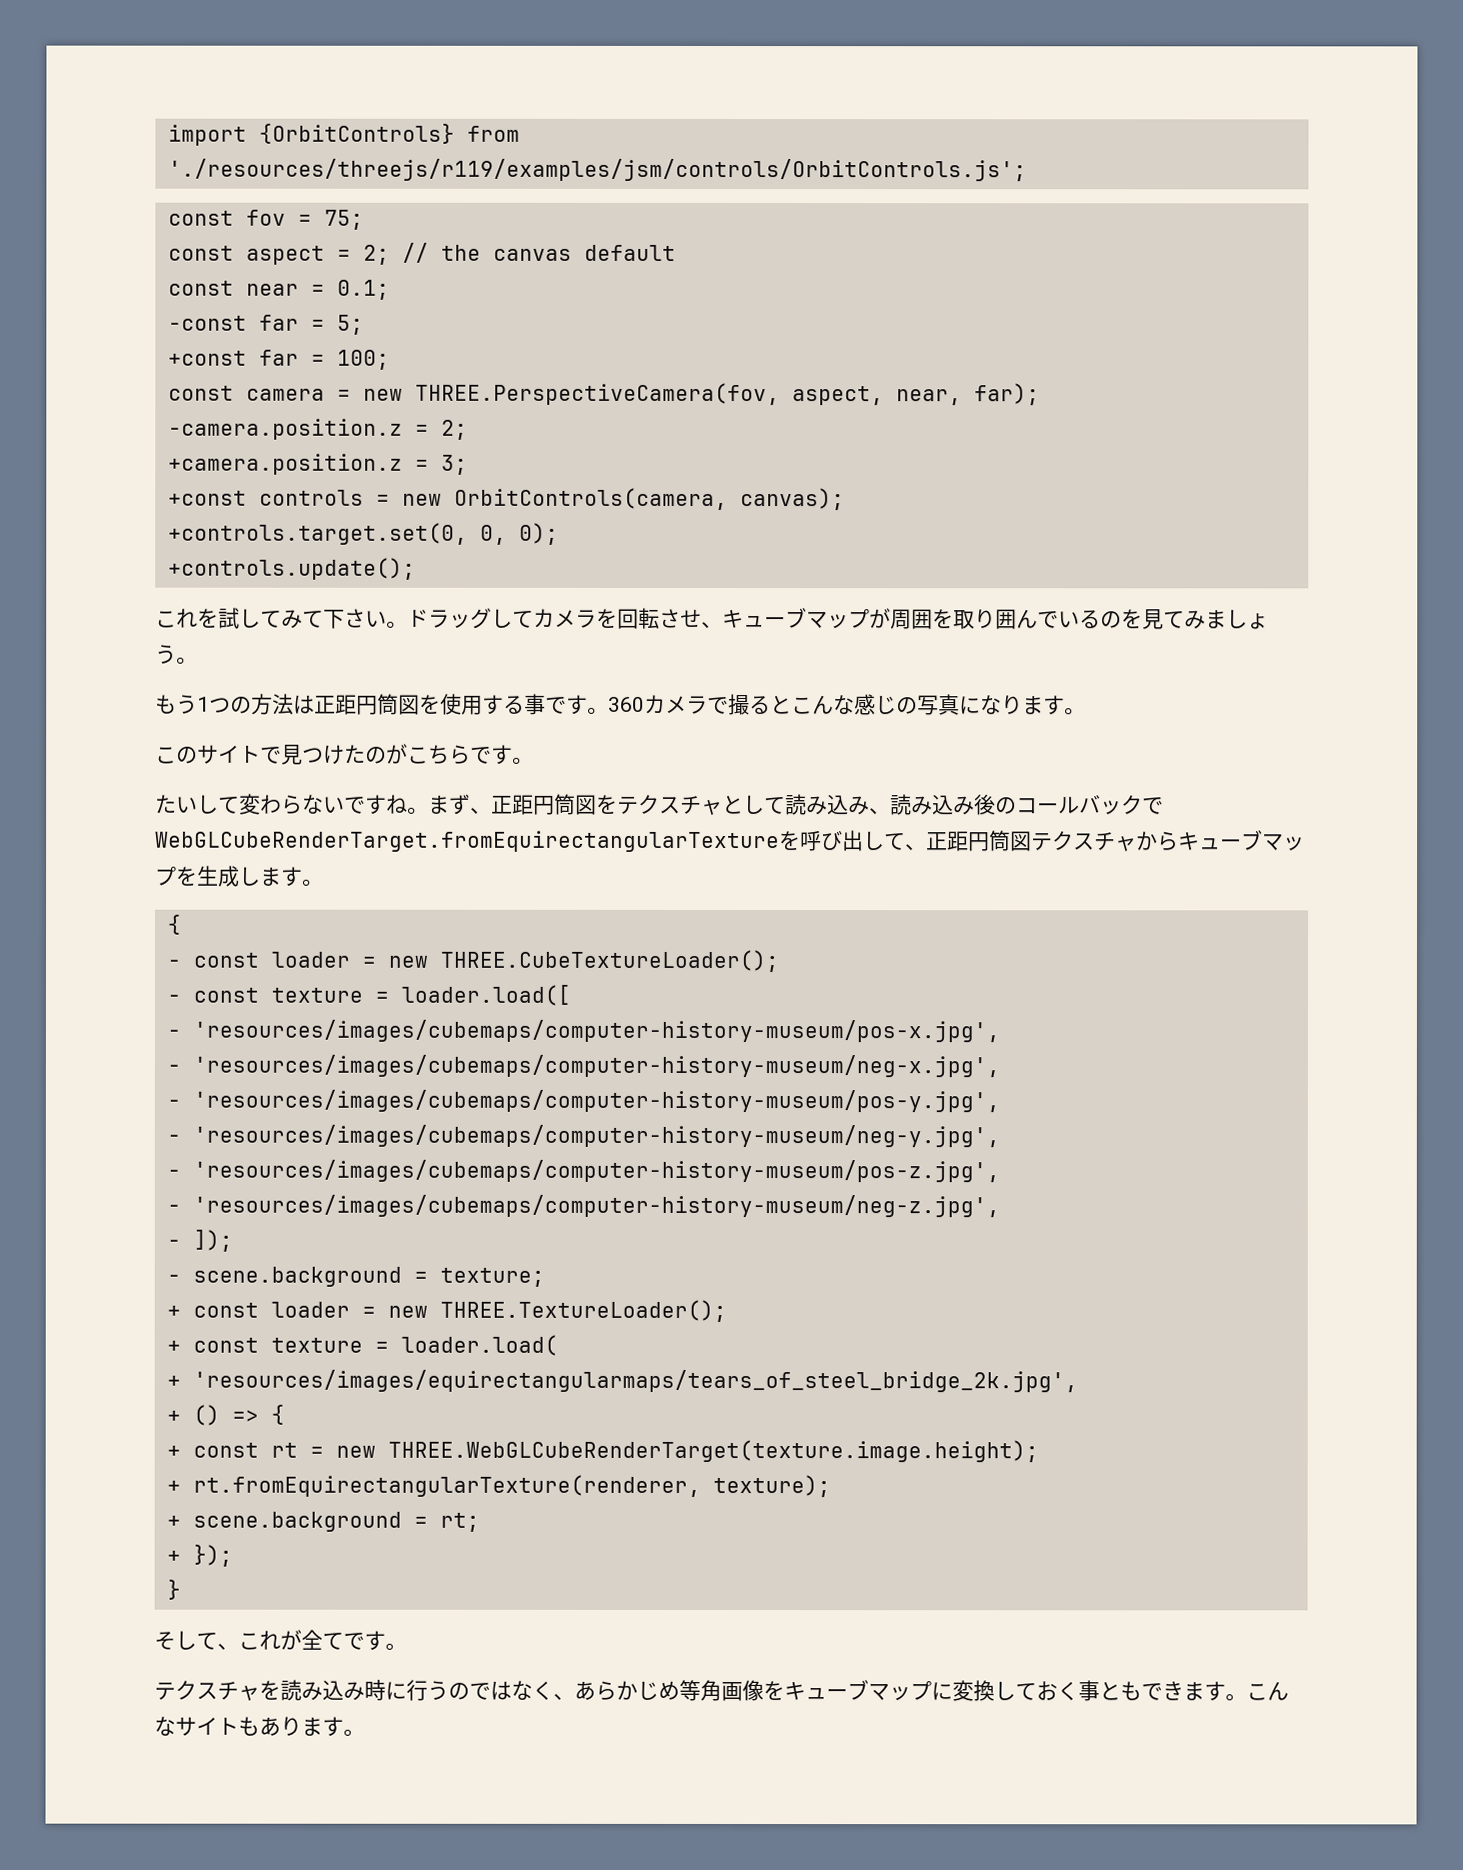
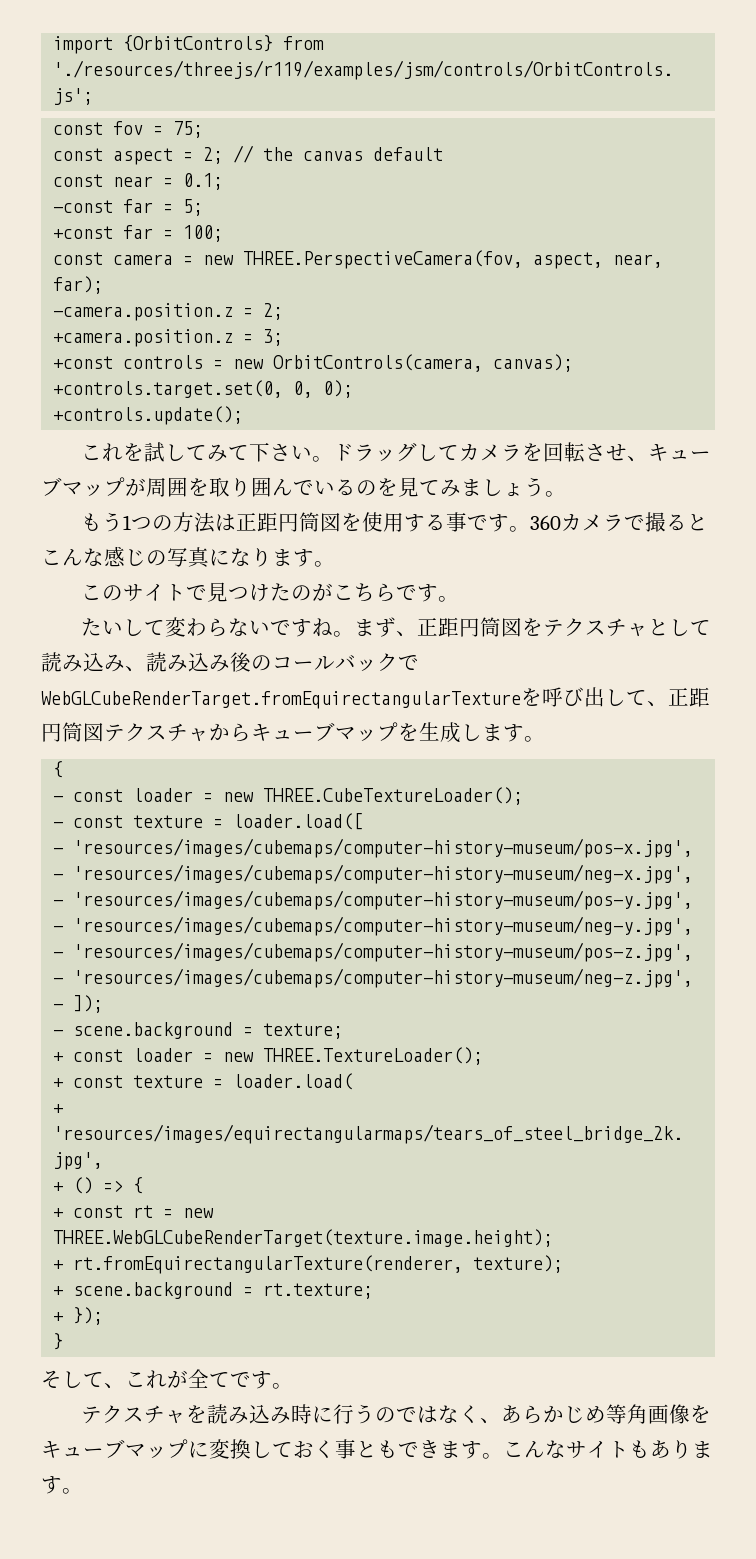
- + scene.background = rt;
+ + scene.background = rt.texture;

